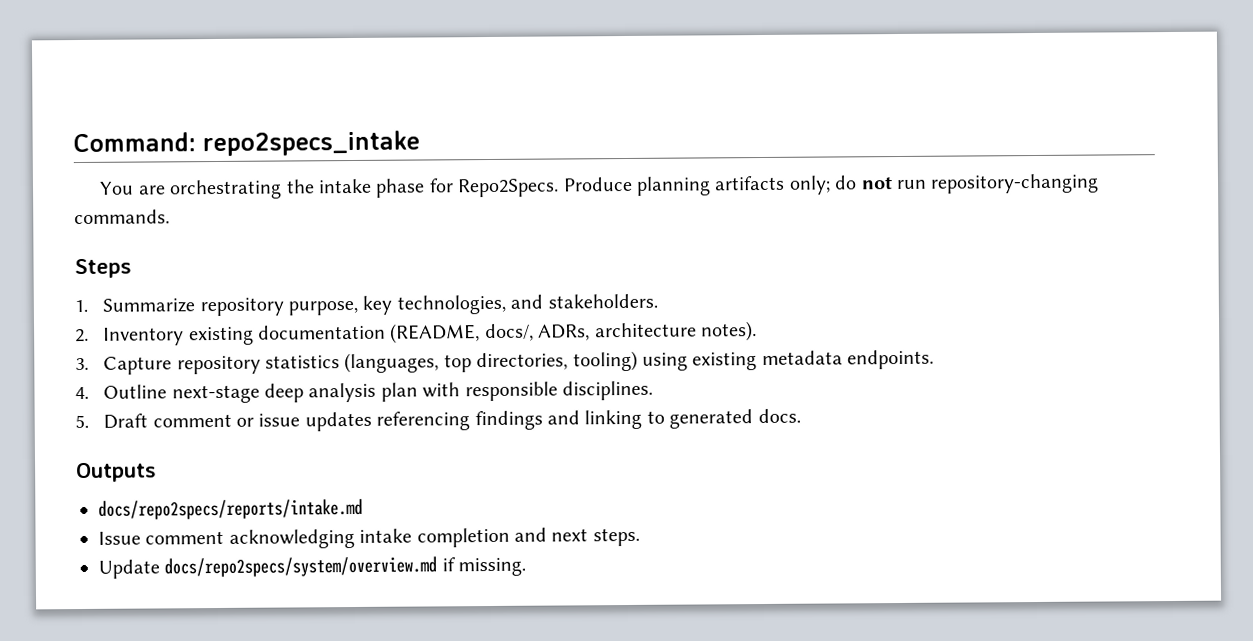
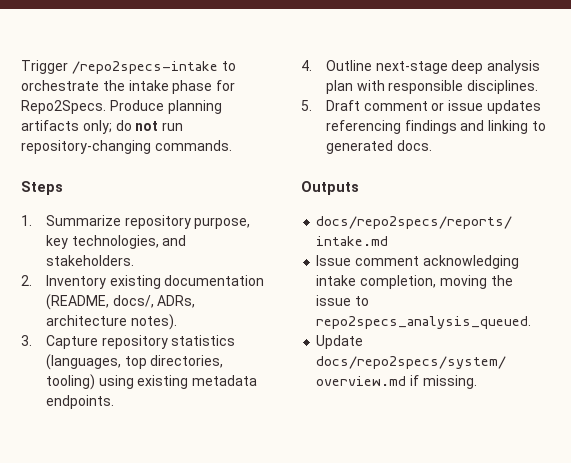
- Command: repo2specs_intake
- You are orchestrating the intake phase for Repo2Specs.
+ Trigger /repo2specs-intake to orchestrate the intake phase for Repo2Specs.
- Issue comment acknowledging intake completion and next steps.
+ Issue comment acknowledging intake completion, moving the issue to repo2specs_analysis_queued.

